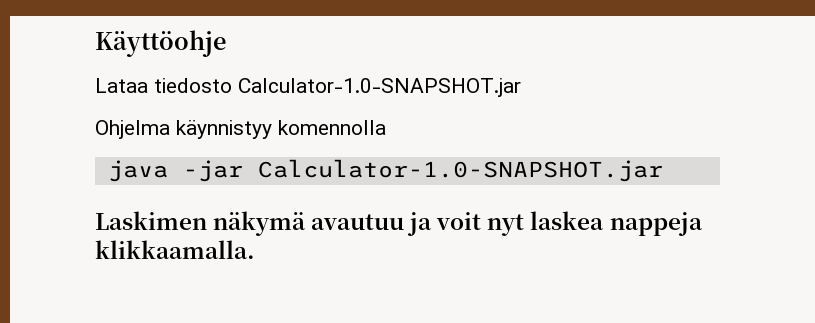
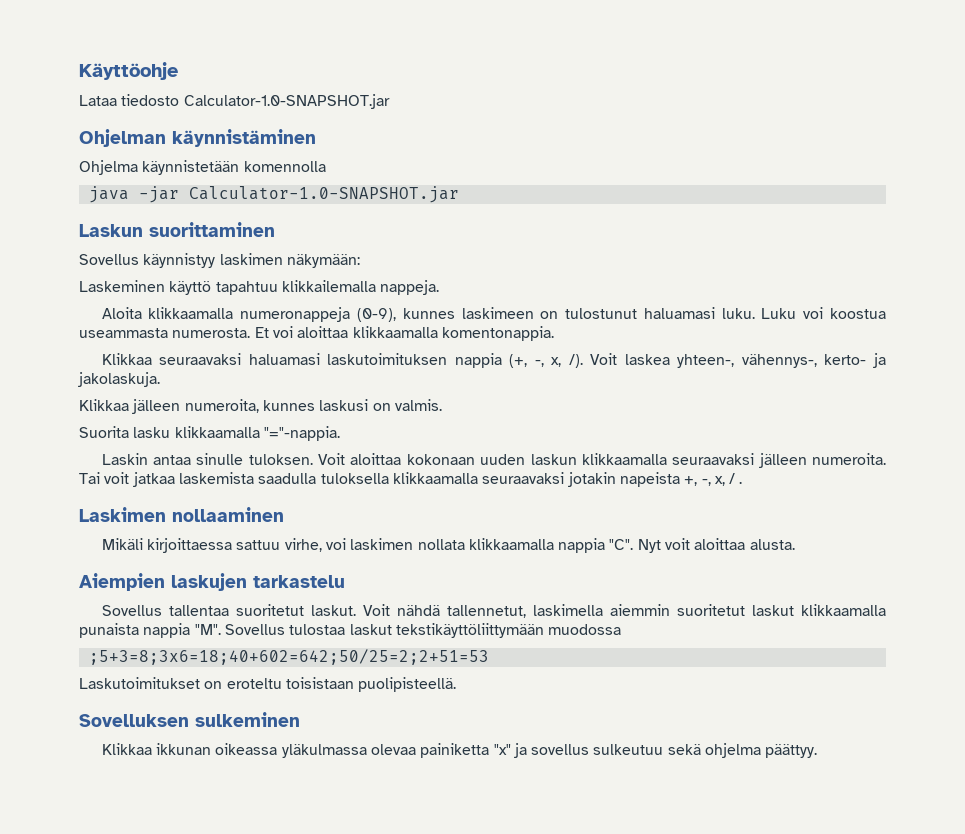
+ Ohjelman käynnistäminen
- Ohjelma käynnistyy komennolla
+ Ohjelma käynnistetään komennolla
- Laskimen näkymä avautuu ja voit nyt laskea nappeja klikkaamalla.
+ Laskun suorittaminen
+ Sovellus käynnistyy laskimen näkymään:
+ Laskeminen käyttö tapahtuu klikkailemalla nappeja.
+ Aloita klikkaamalla numeronappeja (0-9), kunnes laskimeen on tulostunut haluamasi luku. Luku voi koostua useammasta numerosta. Et voi aloittaa klikkaamalla komentonappia.
+ Klikkaa seuraavaksi haluamasi laskutoimituksen nappia (+, -, x, /). Voit laskea yhteen-, vähennys-, kerto- ja jakolaskuja.
+ Klikkaa jälleen numeroita, kunnes laskusi on valmis.
+ Suorita lasku klikkaamalla "="-nappia.
+ Laskin antaa sinulle tuloksen. Voit aloittaa kokonaan uuden laskun klikkaamalla seuraavaksi jälleen numeroita. Tai voit jatkaa laskemista saadulla tuloksella klikkaamalla seuraavaksi jotakin napeista +, -, x, / .
+ Laskimen nollaaminen
+ Mikäli kirjoittaessa sattuu virhe, voi laskimen nollata klikkaamalla nappia "C". Nyt voit aloittaa alusta.
+ Aiempien laskujen tarkastelu
+ Sovellus tallentaa suoritetut laskut. Voit nähdä tallennetut, laskimella aiemmin suoritetut laskut klikkaamalla punaista nappia "M". Sovellus tulostaa laskut tekstikäyttöliittymään muodossa
+ ;5+3=8;3x6=18;40+602=642;50/25=2;2+51=53
+ Laskutoimitukset on eroteltu toisistaan puolipisteellä.
+ Sovelluksen sulkeminen
+ Klikkaa ikkunan oikeassa yläkulmassa olevaa painiketta "x" ja sovellus sulkeutuu sekä ohjelma päättyy.

